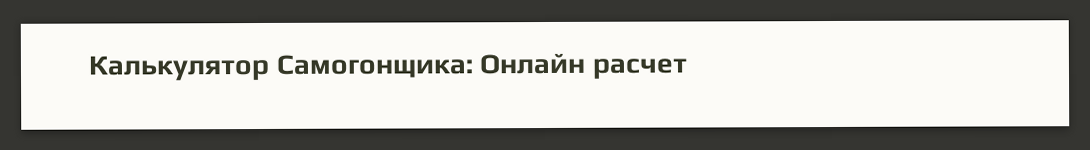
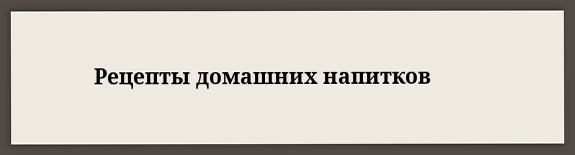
- Калькулятор Самогонщика: Онлайн расчет
+ Рецепты домашних напитков

